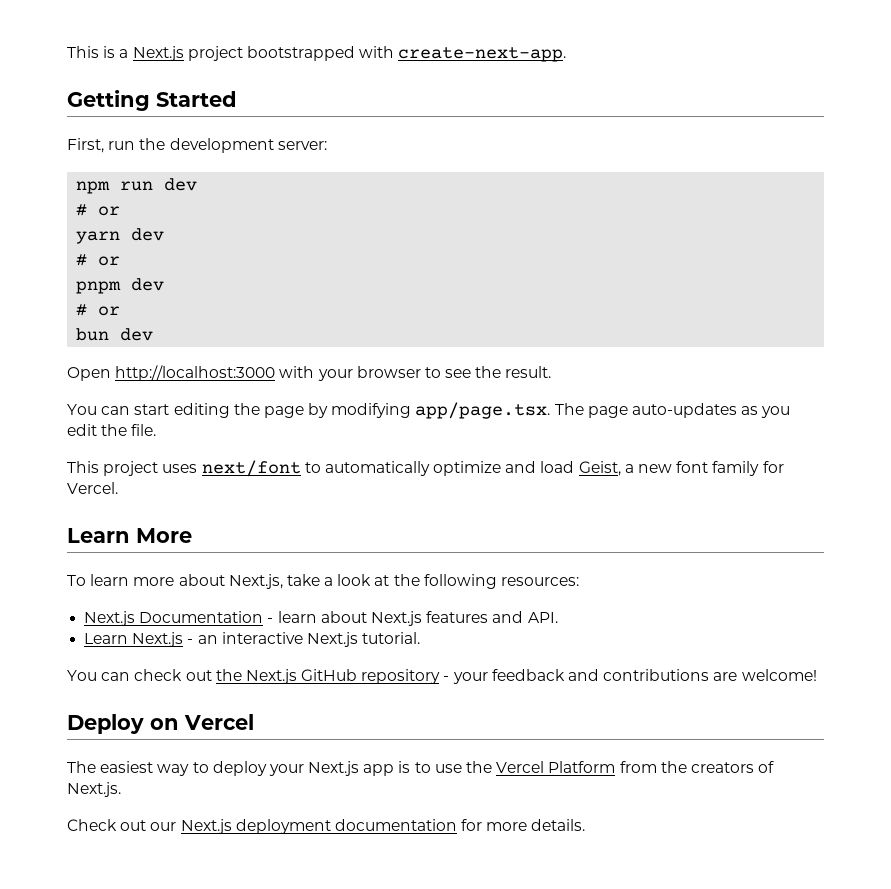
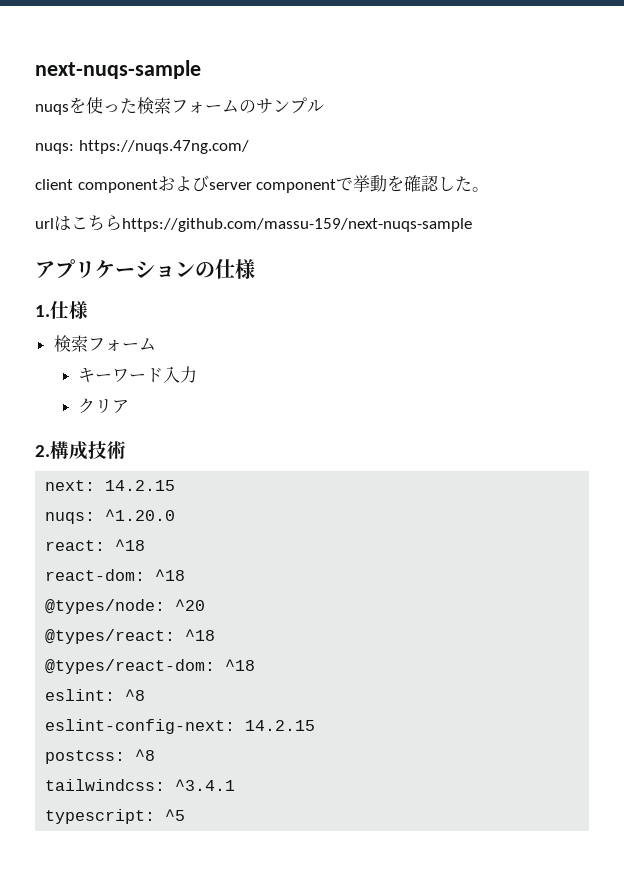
- This is a Next.js project bootstrapped with create-next-app.
- Getting Started
- First, run the development server:
- npm run dev
- # or
- yarn dev
- # or
- pnpm dev
- # or
- bun dev
- Open http://localhost:3000 with your browser to see the result.
- You can start editing the page by modifying app/page.tsx. The page auto-updates as you edit the file.
- This project uses next/font to automatically optimize and load Geist, a new font family for Vercel.
- Learn More
- To learn more about Next.js, take a look at the following resources:
- Next.js Documentation - learn about Next.js features and API.
- Learn Next.js - an interactive Next.js tutorial.
- You can check out the Next.js GitHub repository - your feedback and contributions are welcome!
- Deploy on Vercel
- The easiest way to deploy your Next.js app is to use the Vercel Platform from the creators of Next.js.
- Check out our Next.js deployment documentation for more details.
+ next-nuqs-sample
+ nuqsを使った検索フォームのサンプル
+ nuqs: https://nuqs.47ng.com/
+ client componentおよびserver componentで挙動を確認した。
+ urlはこちらhttps://github.com/massu-159/next-nuqs-sample
+ アプリケーションの仕様
+ 1.仕様
+ 検索フォーム
+ キーワード入力
+ クリア
+ 2.構成技術
+ next: 14.2.15
+ nuqs: ^1.20.0
+ react: ^18
+ react-dom: ^18
+ @types/node: ^20
+ @types/react: ^18
+ @types/react-dom: ^18
+ eslint: ^8
+ eslint-config-next: 14.2.15
+ postcss: ^8
+ tailwindcss: ^3.4.1
+ typescript: ^5

